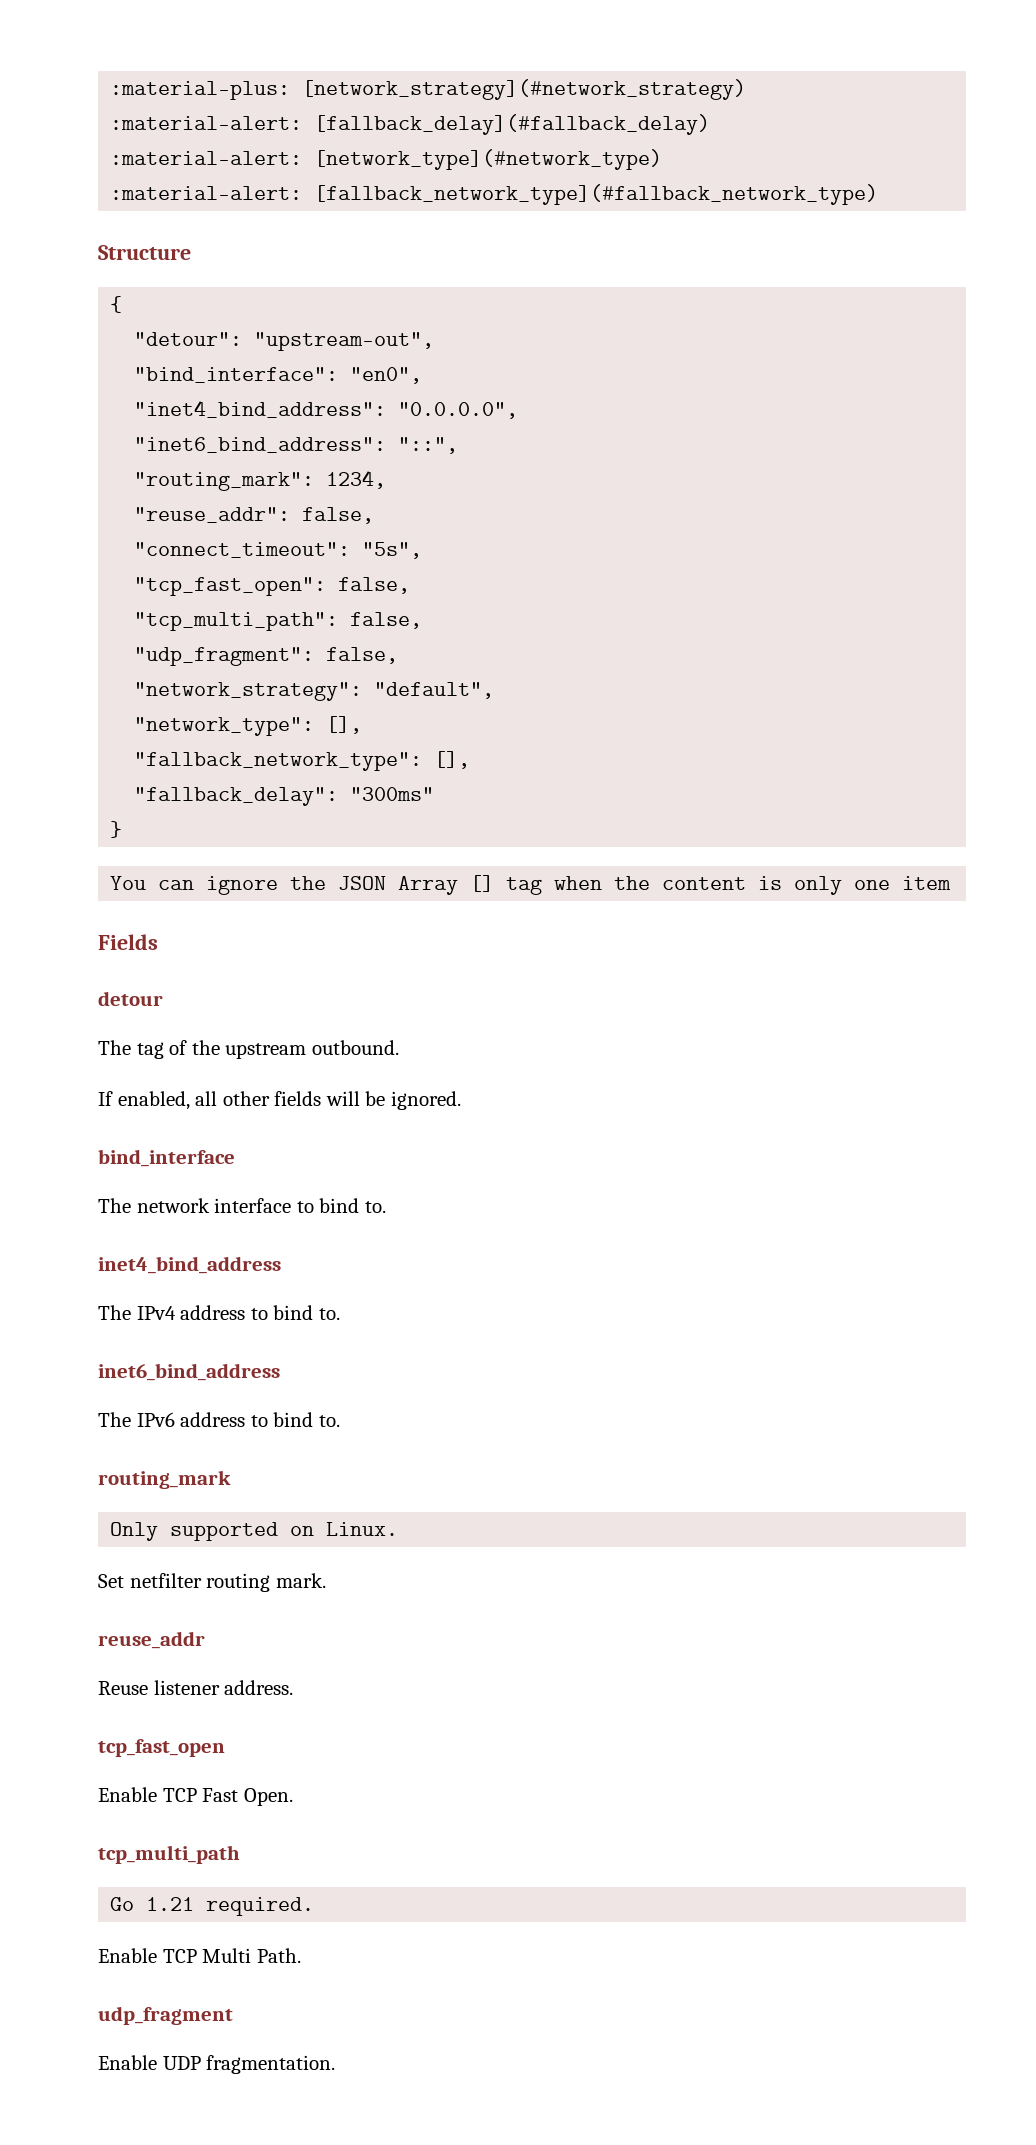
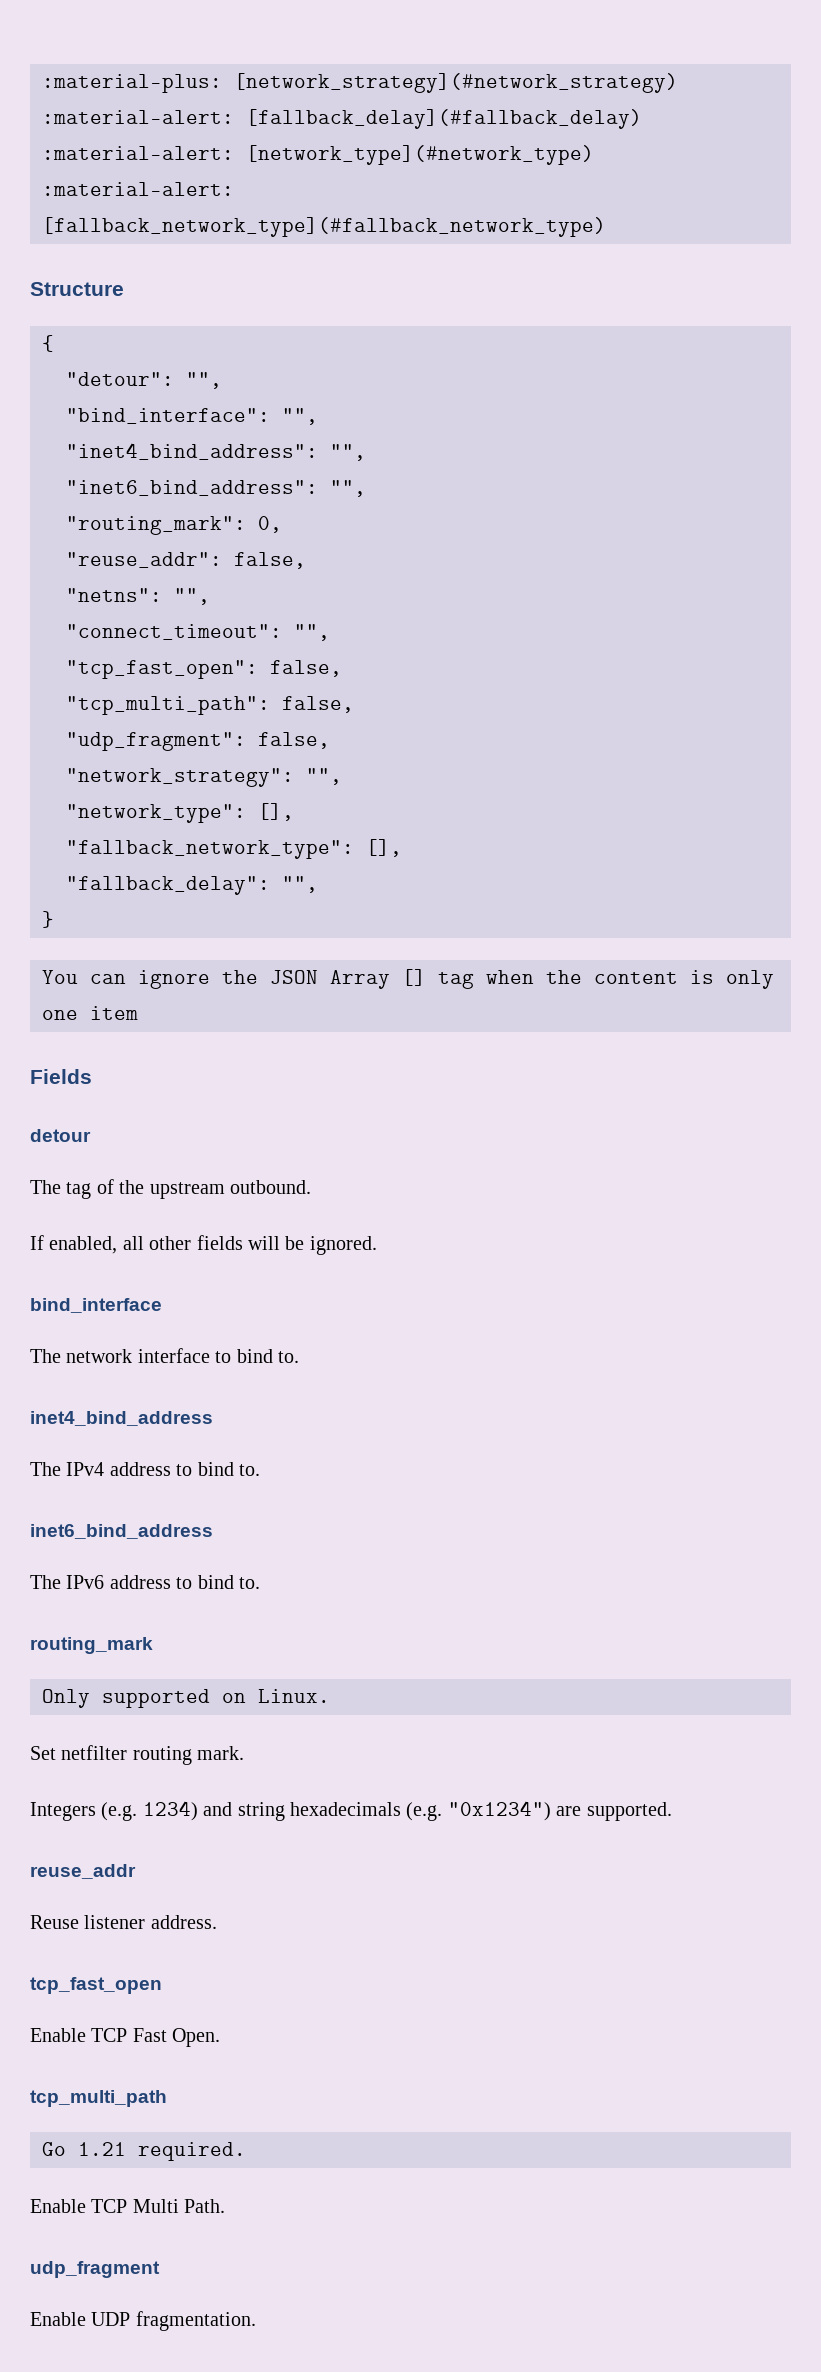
- "detour": "upstream-out",
+ "detour": "",
- "bind_interface": "en0",
+ "bind_interface": "",
- "inet4_bind_address": "0.0.0.0",
+ "inet4_bind_address": "",
- "inet6_bind_address": "::",
+ "inet6_bind_address": "",
- "routing_mark": 1234,
+ "routing_mark": 0,
+ "netns": "",
- "connect_timeout": "5s",
+ "connect_timeout": "",
- "network_strategy": "default",
+ "network_strategy": "",
- "fallback_delay": "300ms"
+ "fallback_delay": "",
+ Integers (e.g. 1234) and string hexadecimals (e.g. "0x1234") are supported.

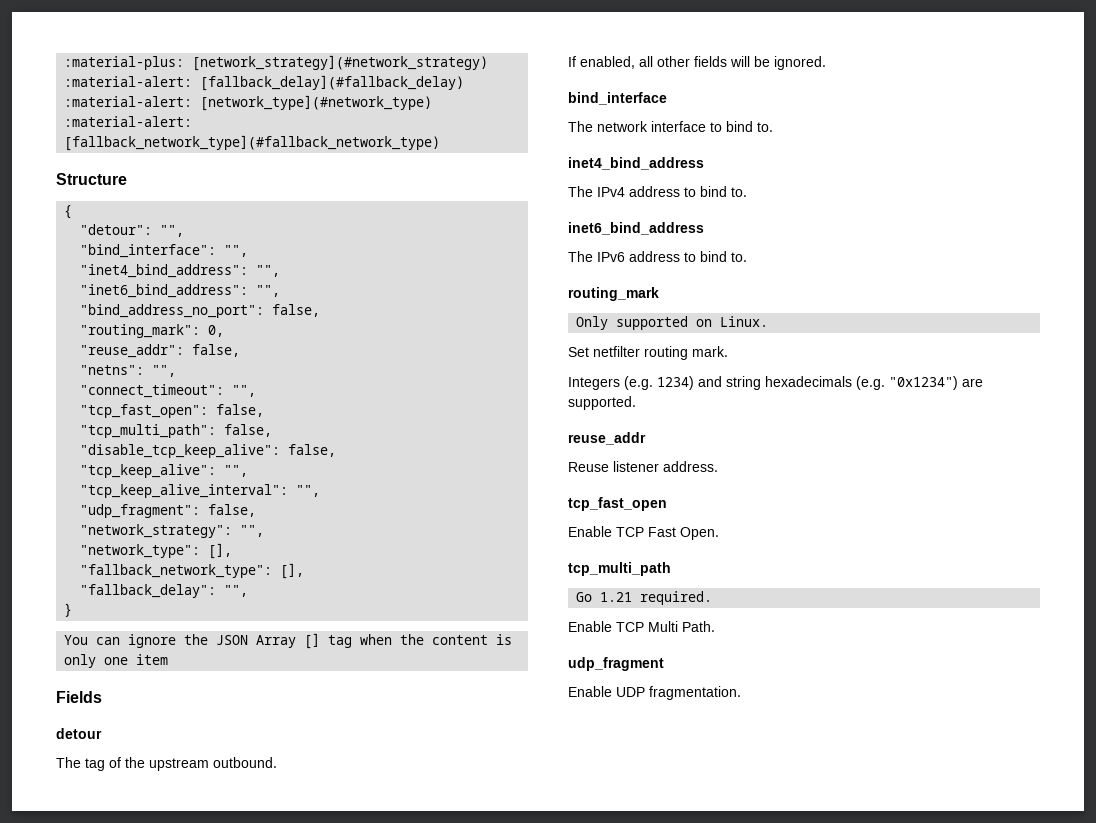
+ "bind_address_no_port": false,
+ "disable_tcp_keep_alive": false,
+ "tcp_keep_alive": "",
+ "tcp_keep_alive_interval": "",

